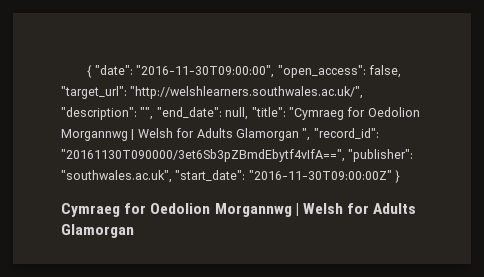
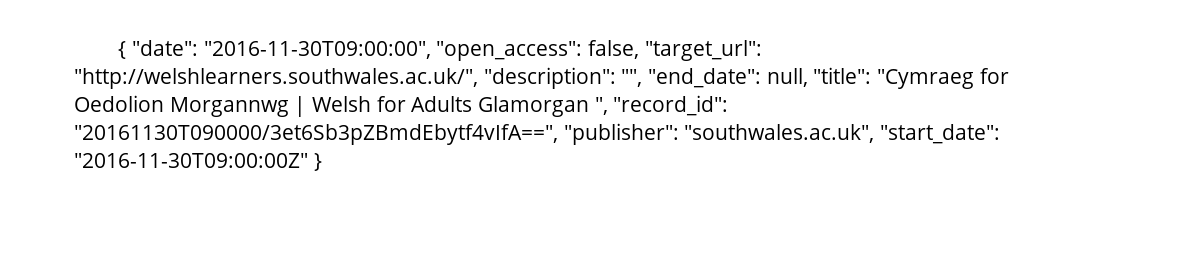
- Cymraeg for Oedolion Morgannwg | Welsh for Adults Glamorgan

